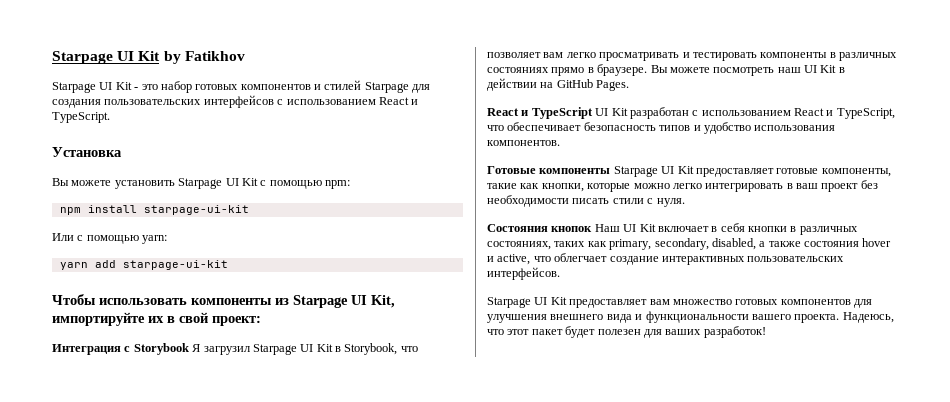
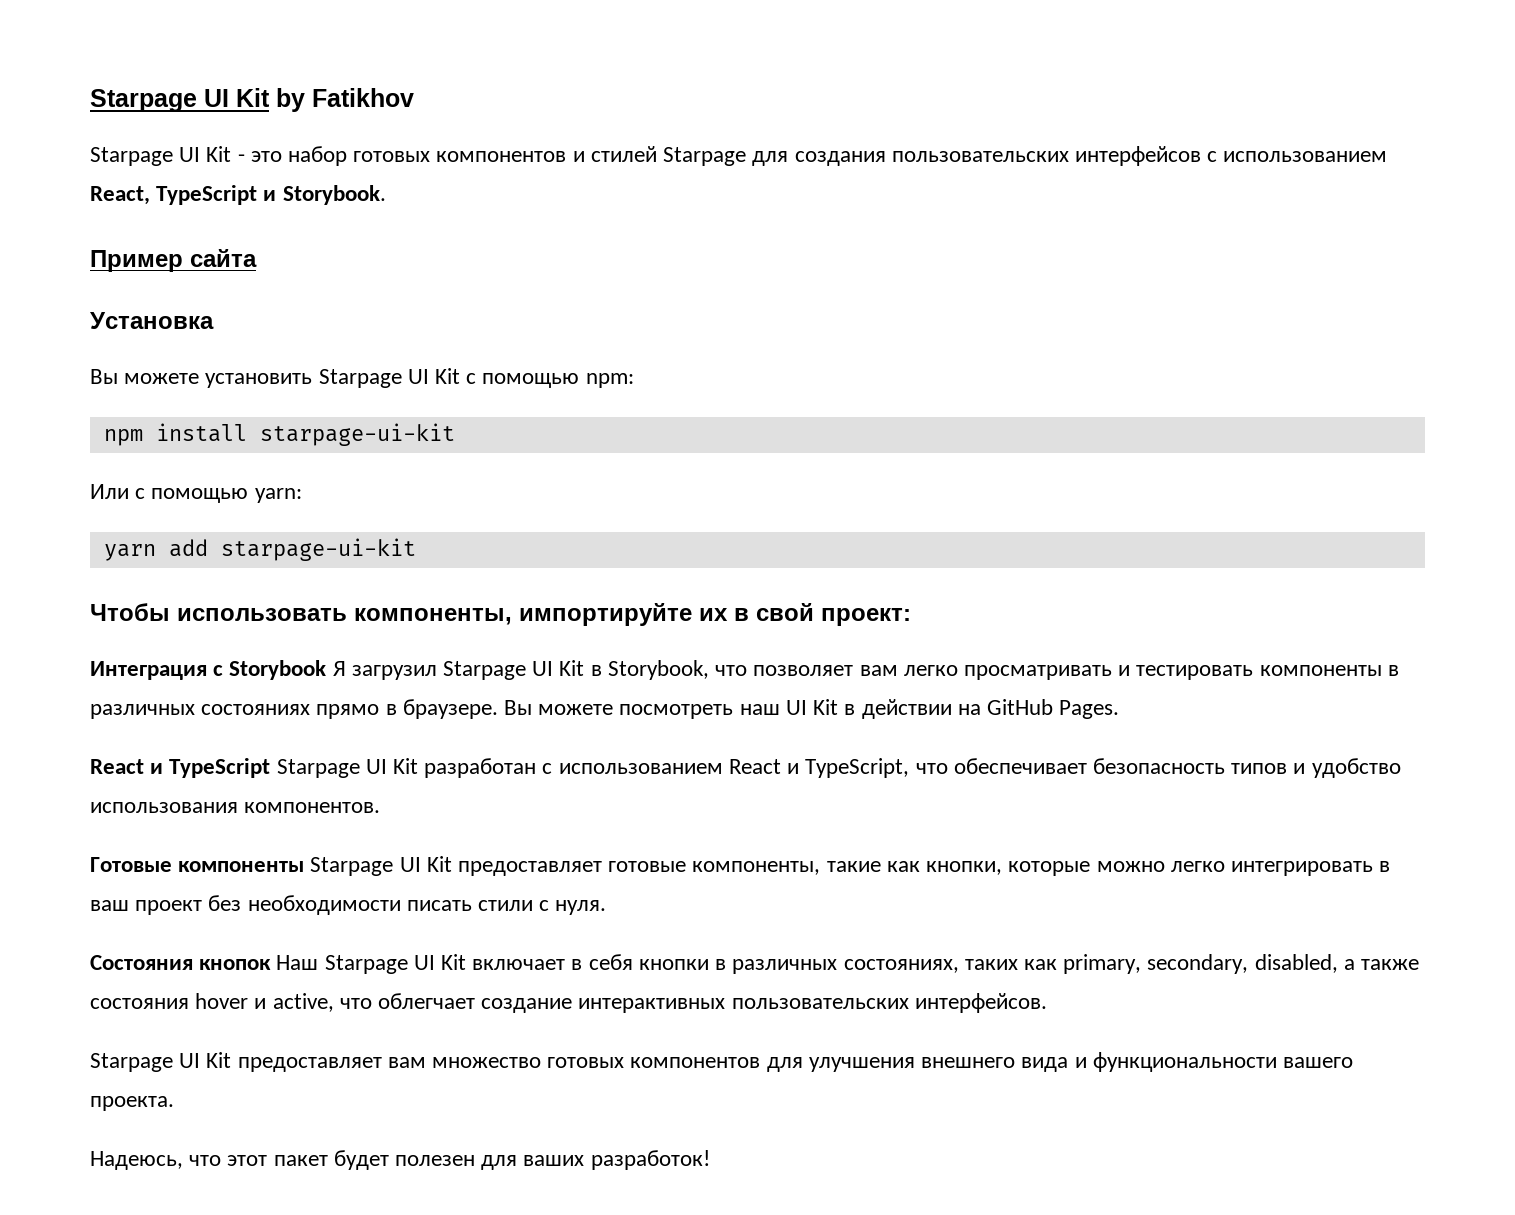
- Starpage UI Kit - это набор готовых компонентов и стилей Starpage для создания пользовательских интерфейсов с использованием React и TypeScript.
+ Starpage UI Kit - это набор готовых компонентов и стилей Starpage для создания пользовательских интерфейсов с использованием React, TypeScript и Storybook.
+ Пример сайта
- Чтобы использовать компоненты из Starpage UI Kit, импортируйте их в свой проект:
+ Чтобы использовать компоненты, импортируйте их в свой проект:
- React и TypeScript UI Kit разработан с использованием React и TypeScript, что обеспечивает безопасность типов и удобство использования компонентов.
+ React и TypeScript Starpage UI Kit разработан с использованием React и TypeScript, что обеспечивает безопасность типов и удобство использования компонентов.
- Состояния кнопок Наш UI Kit включает в себя кнопки в различных состояниях, таких как primary, secondary, disabled, а также состояния hover и active, что облегчает создание интерактивных пользовательских интерфейсов.
+ Состояния кнопок Наш Starpage UI Kit включает в себя кнопки в различных состояниях, таких как primary, secondary, disabled, а также состояния hover и active, что облегчает создание интерактивных пользовательских интерфейсов.
- Starpage UI Kit предоставляет вам множество готовых компонентов для улучшения внешнего вида и функциональности вашего проекта. Надеюсь, что этот пакет будет полезен для ваших разработок!
+ Starpage UI Kit предоставляет вам множество готовых компонентов для улучшения внешнего вида и функциональности вашего проекта.
+ Надеюсь, что этот пакет будет полезен для ваших разработок!

